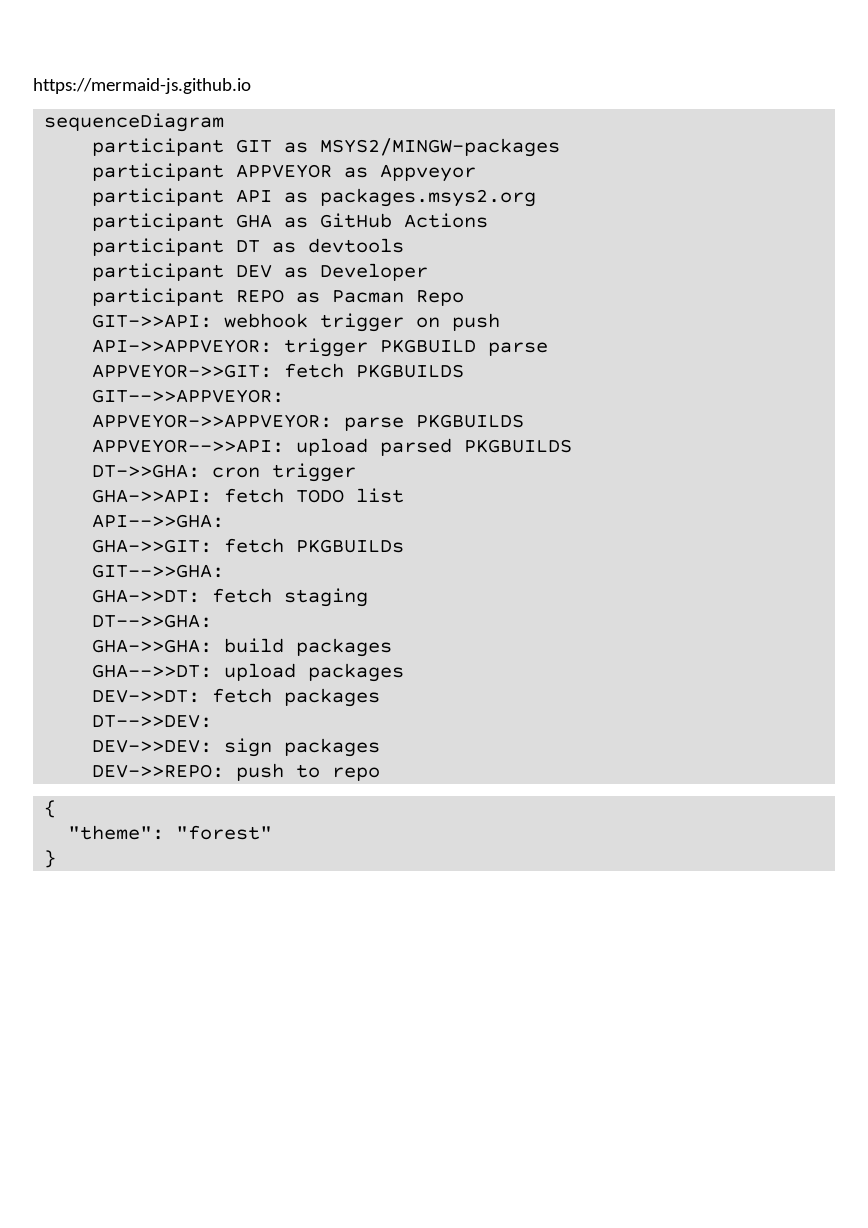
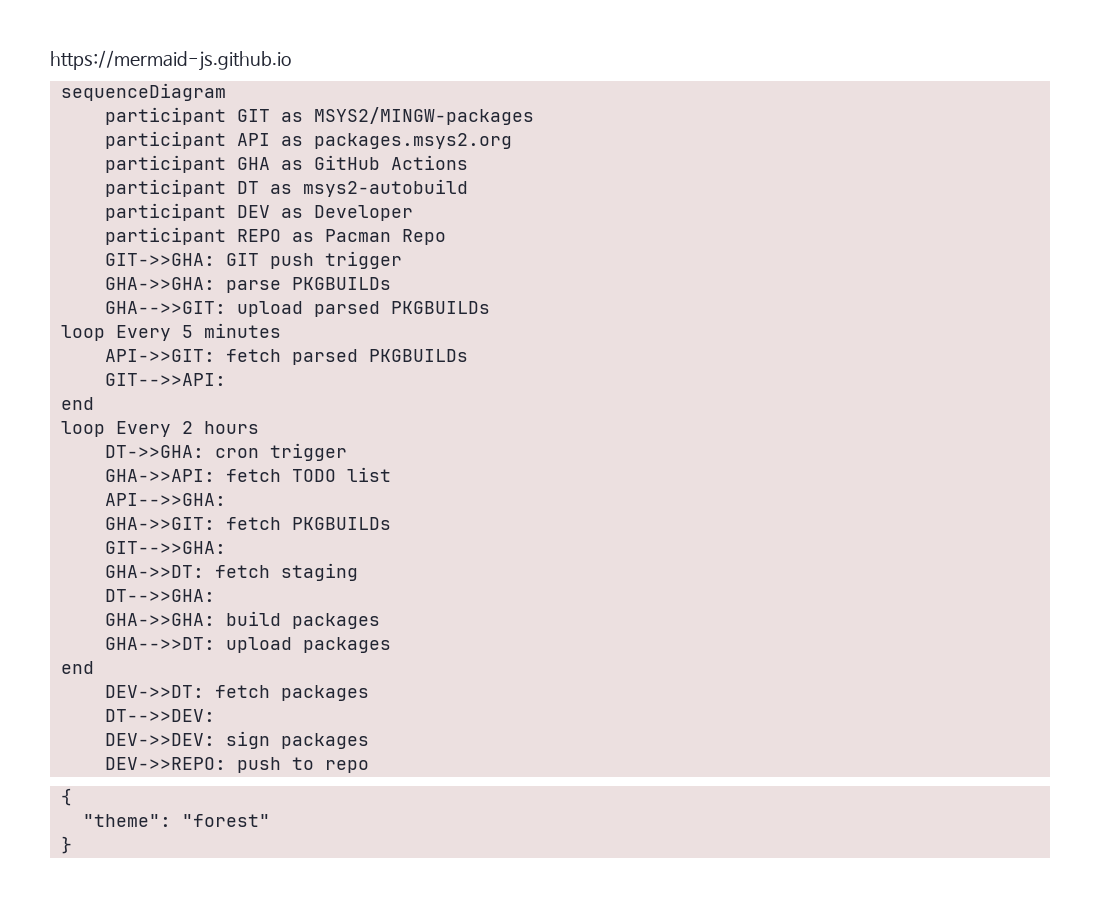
- participant APPVEYOR as Appveyor
- participant DT as devtools
+ participant DT as msys2-autobuild
- GIT->>API: webhook trigger on push
- API->>APPVEYOR: trigger PKGBUILD parse
- APPVEYOR->>GIT: fetch PKGBUILDS
- GIT-->>APPVEYOR:
- APPVEYOR->>APPVEYOR: parse PKGBUILDS
- APPVEYOR-->>API: upload parsed PKGBUILDS
+ GIT->>GHA: GIT push trigger
+ GHA->>GHA: parse PKGBUILDs
+ GHA-->>GIT: upload parsed PKGBUILDs
+ loop Every 5 minutes
+ API->>GIT: fetch parsed PKGBUILDs
+ GIT-->>API:
+ end
+ loop Every 2 hours
  GHA-->>DT: upload packages
+ end

